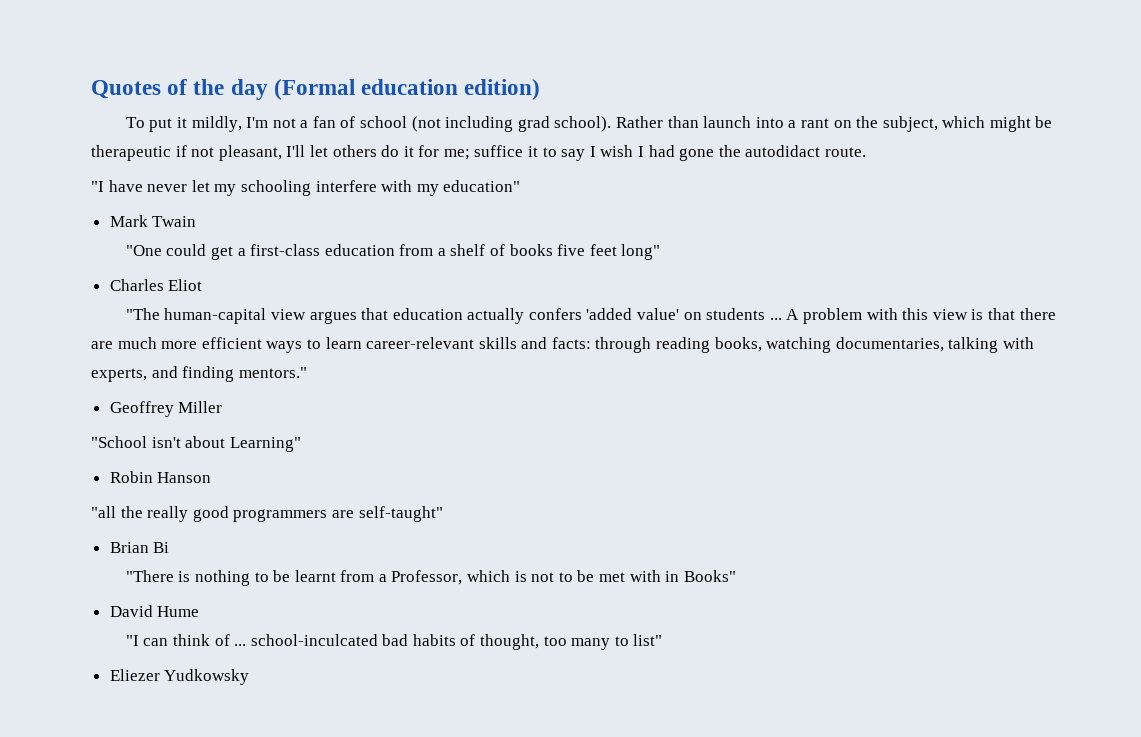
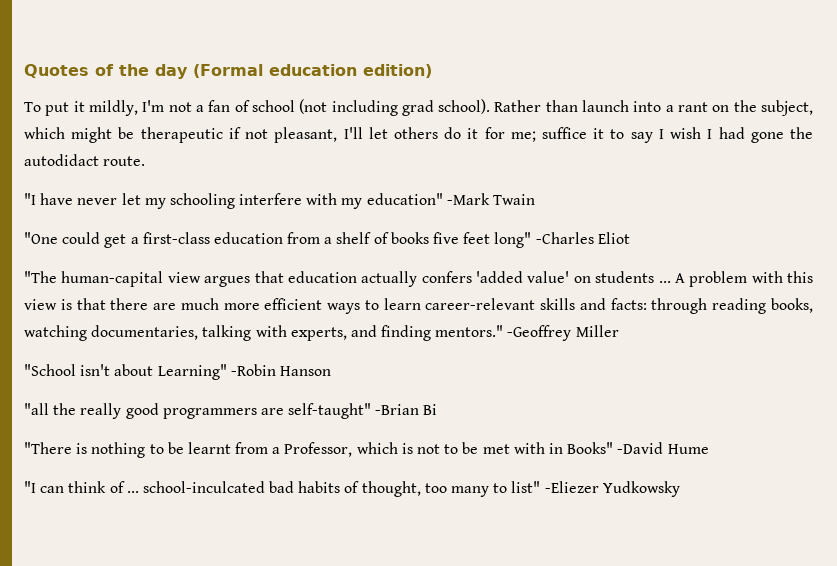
- "I have never let my schooling interfere with my education"
- Mark Twain
+ "I have never let my schooling interfere with my education" -Mark Twain
- "One could get a first-class education from a shelf of books five feet long"
- Charles Eliot
+ "One could get a first-class education from a shelf of books five feet long" -Charles Eliot
- A problem with this view is that there are much more efficient ways to learn career-relevant skills and facts: through reading books, watching documentaries, talking with experts, and finding mentors."
- Geoffrey Miller
+ A problem with this view is that there are much more efficient ways to learn career-relevant skills and facts: through reading books, watching documentaries, talking with experts, and finding mentors." -Geoffrey Miller
- "School isn't about Learning"
- Robin Hanson
+ "School isn't about Learning" -Robin Hanson
- "all the really good programmers are self-taught"
- Brian Bi
+ "all the really good programmers are self-taught" -Brian Bi
- "There is nothing to be learnt from a Professor, which is not to be met with in Books"
- David Hume
+ "There is nothing to be learnt from a Professor, which is not to be met with in Books" -David Hume
- "I can think of ... school-inculcated bad habits of thought, too many to list"
- Eliezer Yudkowsky
+ "I can think of ... school-inculcated bad habits of thought, too many to list" -Eliezer Yudkowsky

